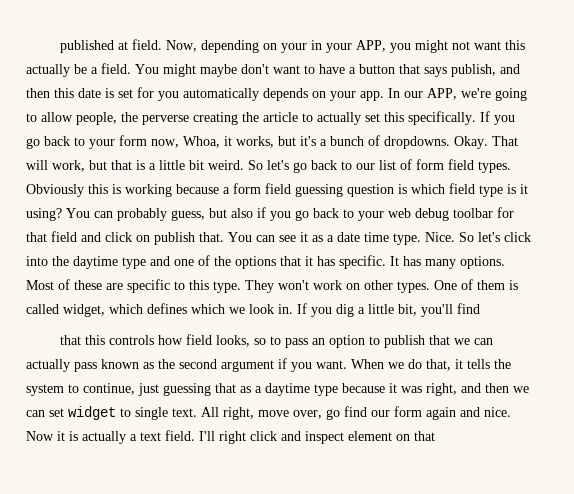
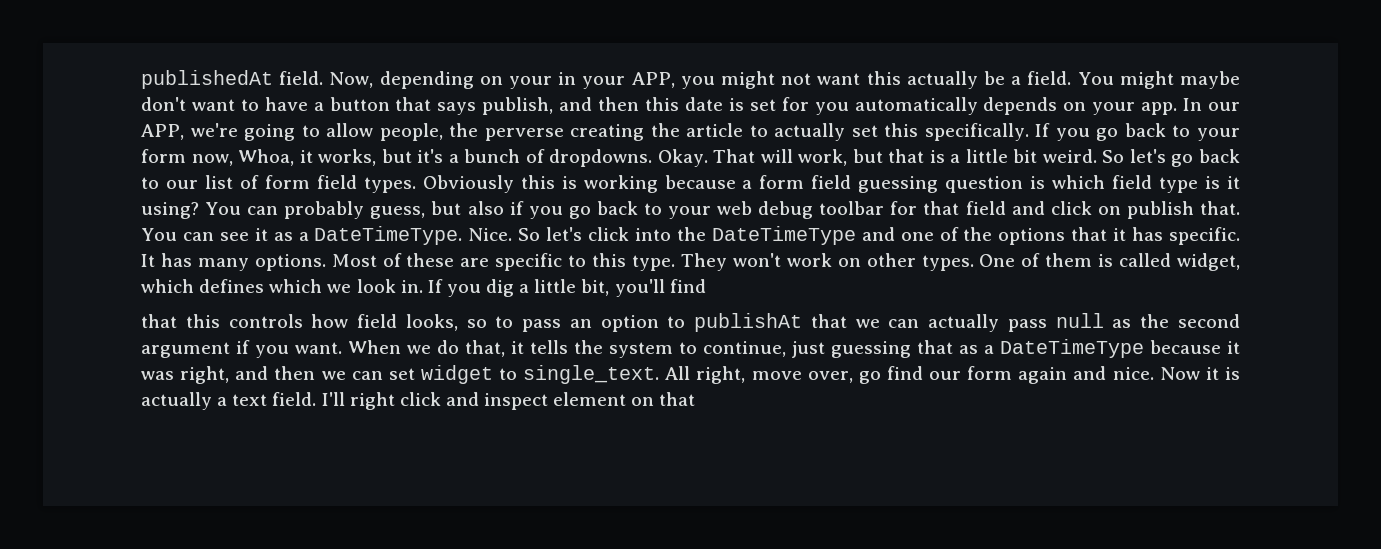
- published at field.
+ publishedAt field.
- You can see it as a date time type.
+ You can see it as a DateTimeType.
- So let's click into the daytime type and one of the options that it has specific.
+ So let's click into the DateTimeType and one of the options that it has specific.
- that this controls how field looks, so to pass an option to publish that we can actually pass known as the second argument if you want.
+ that this controls how field looks, so to pass an option to publishAt that we can actually pass null as the second argument if you want.
- When we do that, it tells the system to continue, just guessing that as a daytime type because it was right, and then we can set widget to single text.
+ When we do that, it tells the system to continue, just guessing that as a DateTimeType because it was right, and then we can set widget to single_text.

